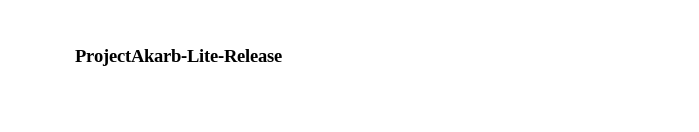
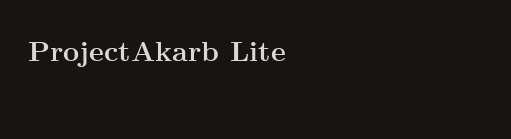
- ProjectAkarb-Lite-Release
+ ProjectAkarb Lite

